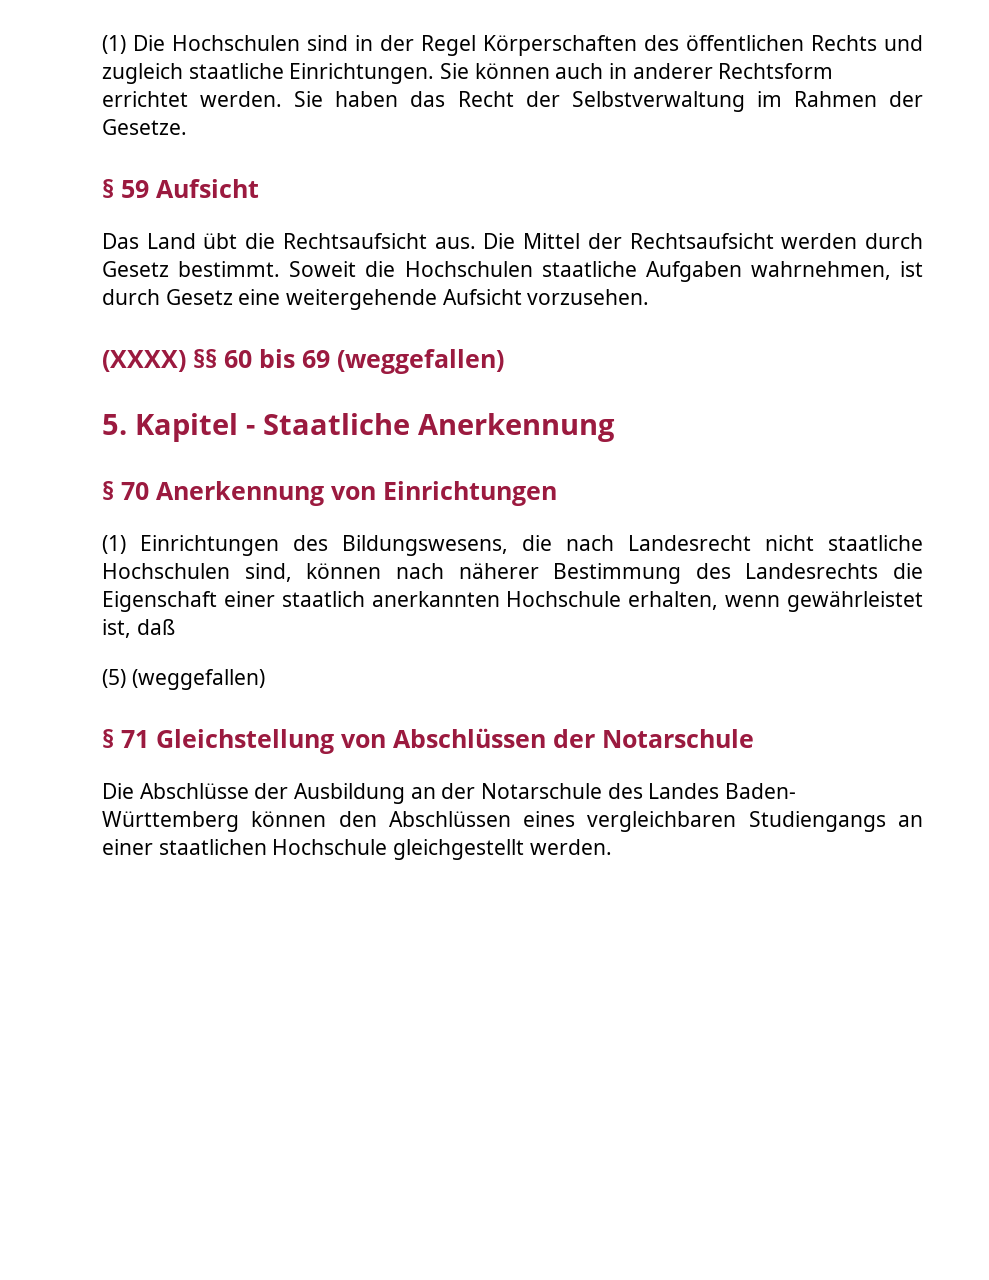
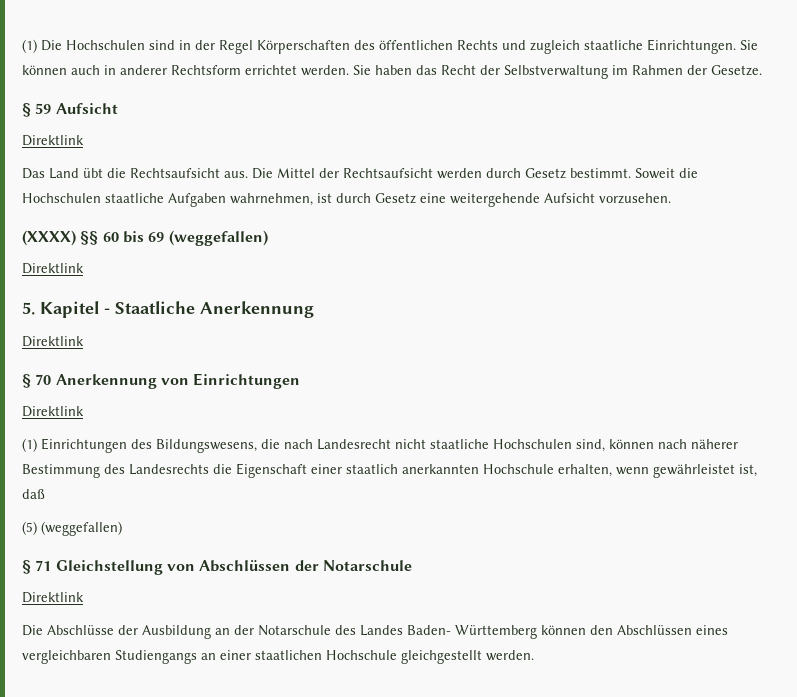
  § 59 Aufsicht
+ Direktlink
  (XXXX) §§ 60 bis 69 (weggefallen)
+ Direktlink
  5. Kapitel - Staatliche Anerkennung
+ Direktlink
  § 70 Anerkennung von Einrichtungen
+ Direktlink
  § 71 Gleichstellung von Abschlüssen der Notarschule
+ Direktlink

